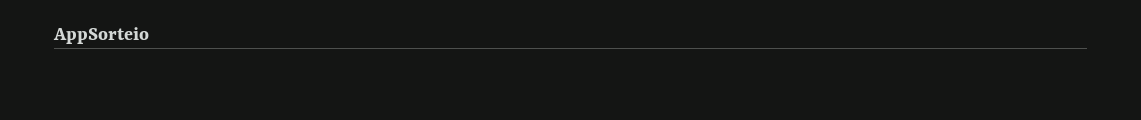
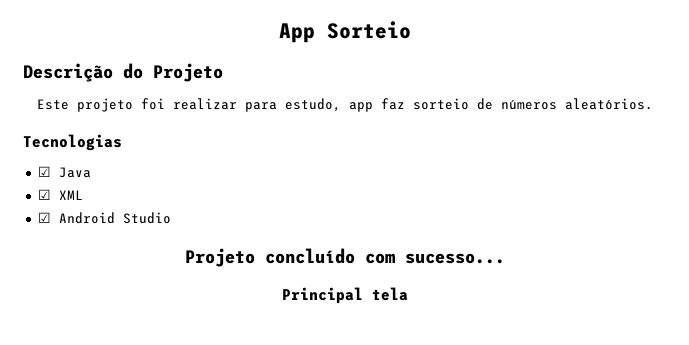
- AppSorteio
+ App Sorteio
+ Descrição do Projeto
+ Este projeto foi realizar para estudo, app faz sorteio de números aleatórios.
+ Tecnologias
+ ☑ Java
+ ☑ XML
+ ☑ Android Studio
+ Projeto concluído com sucesso...
+ Principal tela

